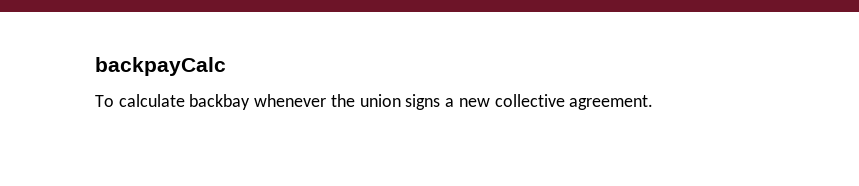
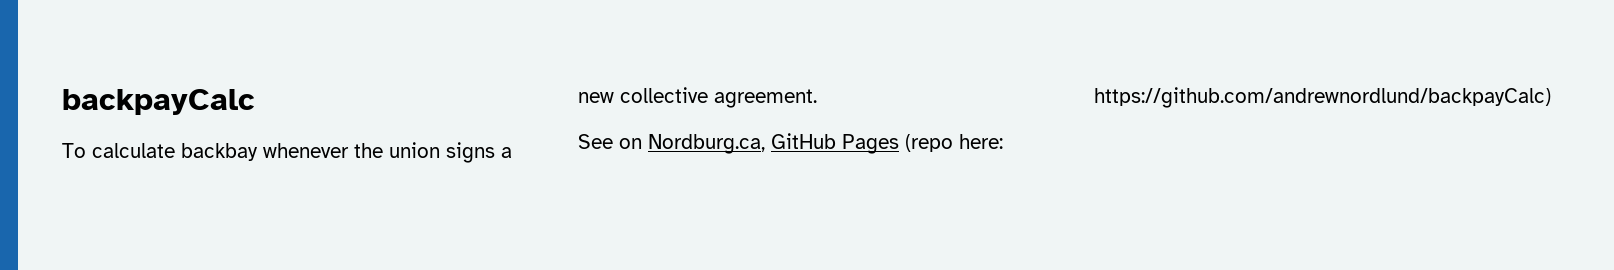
+ See on Nordburg.ca, GitHub Pages (repo here: https://github.com/andrewnordlund/backpayCalc)

